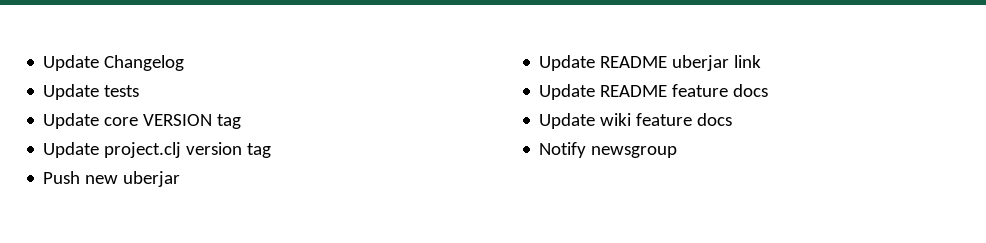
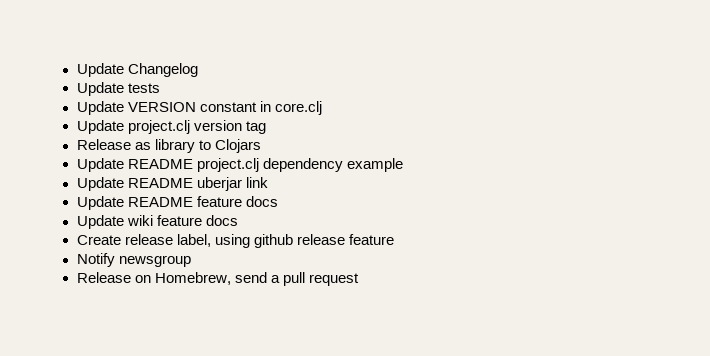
- Update core VERSION tag
+ Update VERSION constant in core.clj
- Push new uberjar
+ Release as library to Clojars
+ Update README project.clj dependency example
+ Create release label, using github release feature
  Notify newsgroup
+ Release on Homebrew, send a pull request

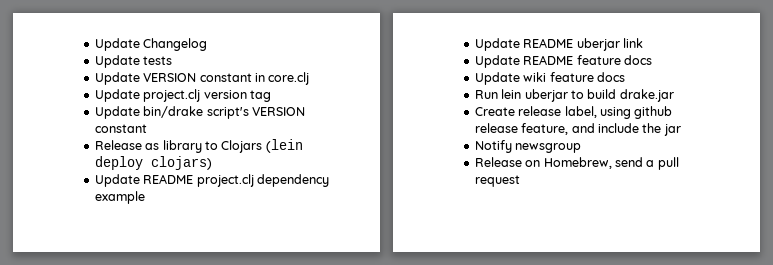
+ Update bin/drake script's VERSION constant
- Release as library to Clojars
+ Release as library to Clojars (lein deploy clojars)
+ Run lein uberjar to build drake.jar
- Create release label, using github release feature
+ Create release label, using github release feature, and include the jar

